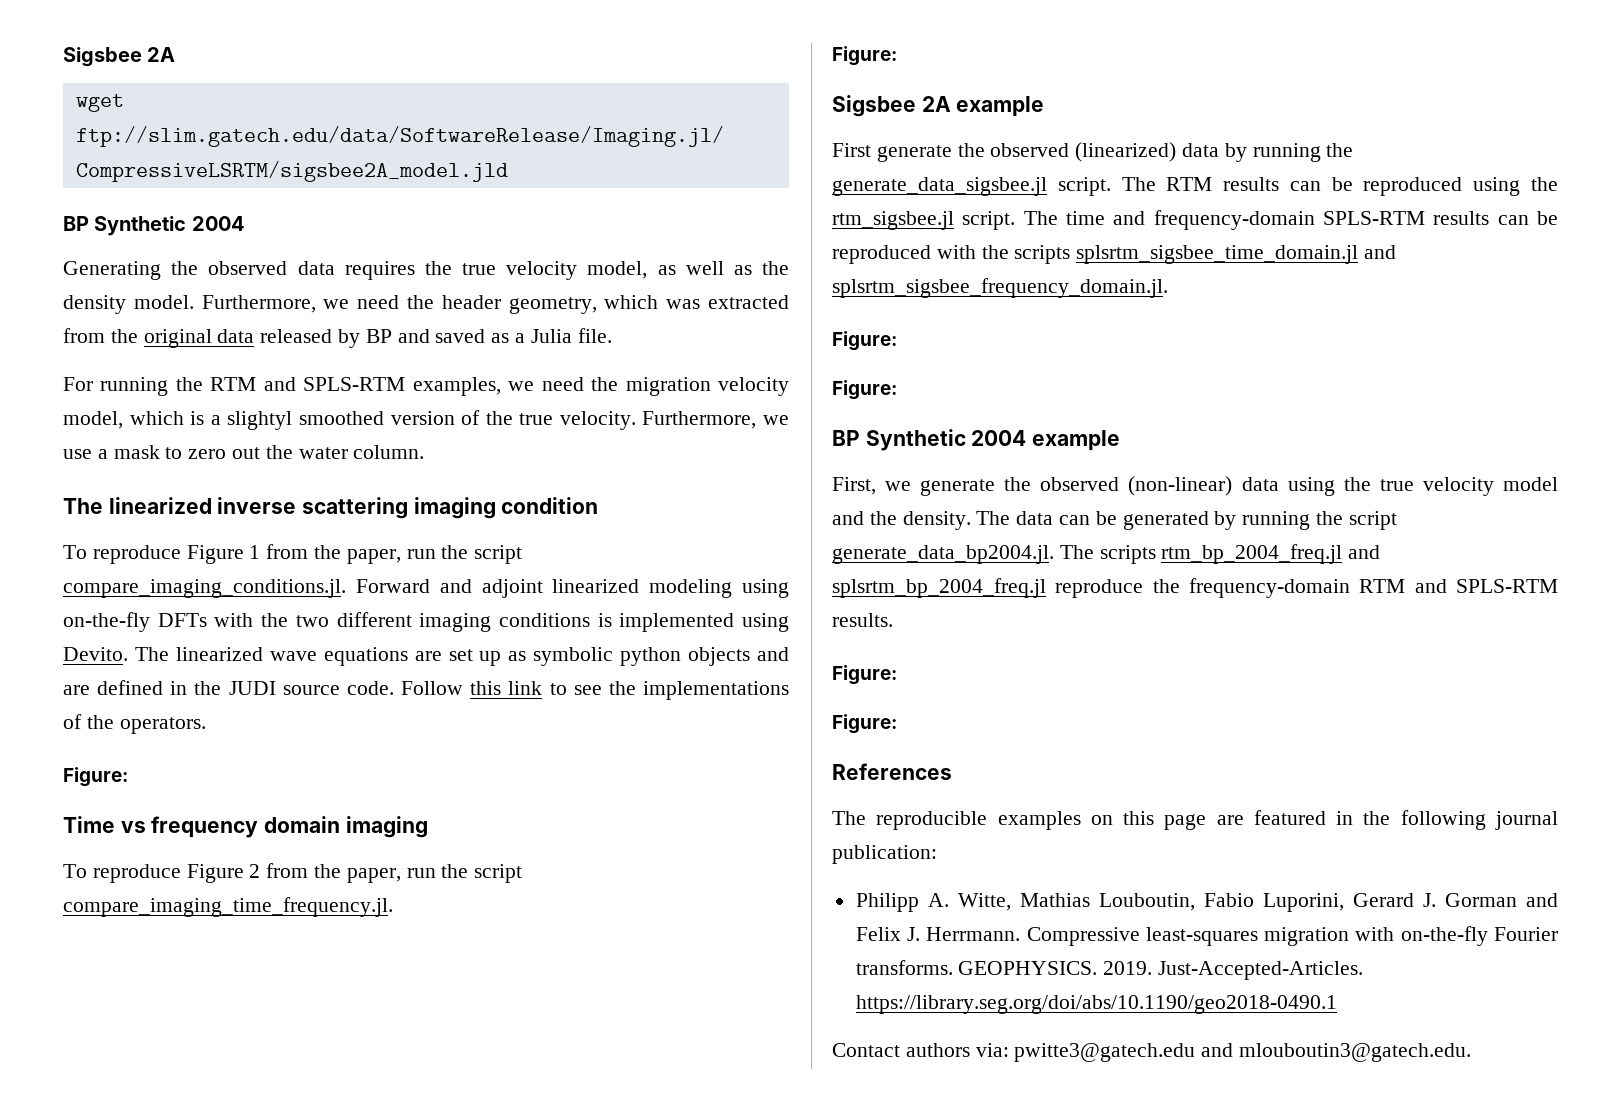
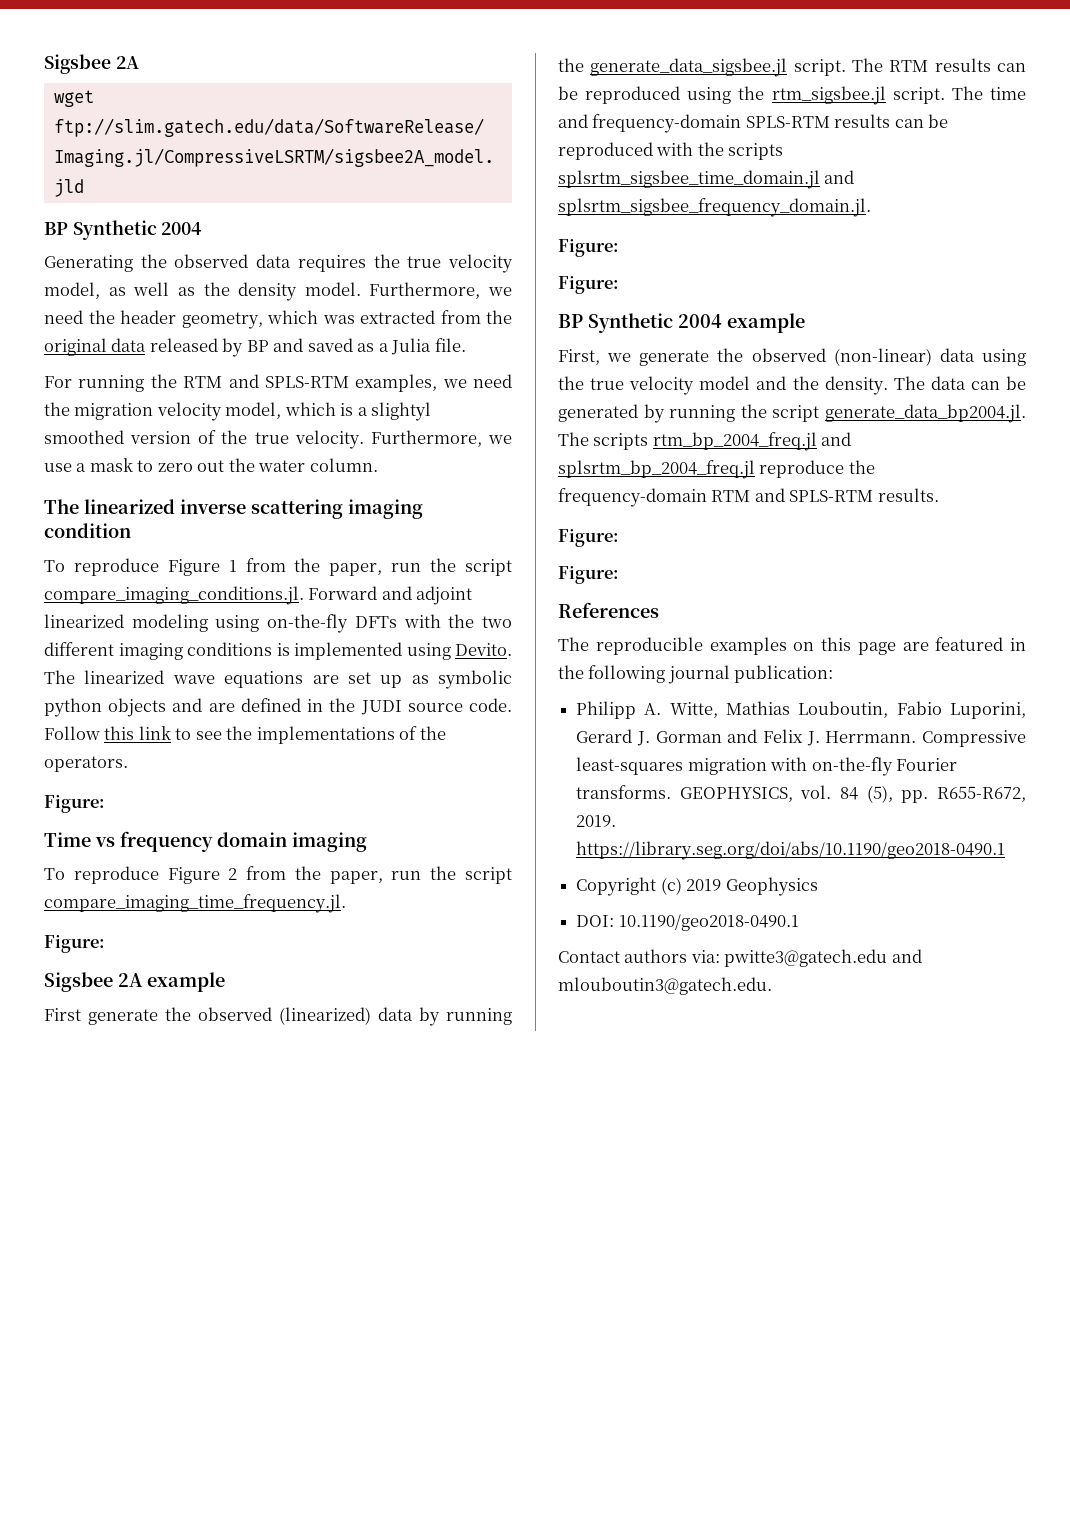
- GEOPHYSICS. 2019. Just-Accepted-Articles. https://library.seg.org/doi/abs/10.1190/geo2018-0490.1
+ GEOPHYSICS, vol. 84 (5), pp. R655-R672, 2019. https://library.seg.org/doi/abs/10.1190/geo2018-0490.1
+ Copyright (c) 2019 Geophysics
+ DOI: 10.1190/geo2018-0490.1

